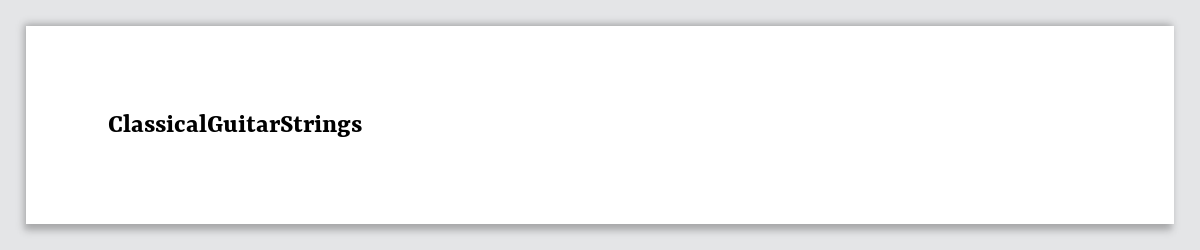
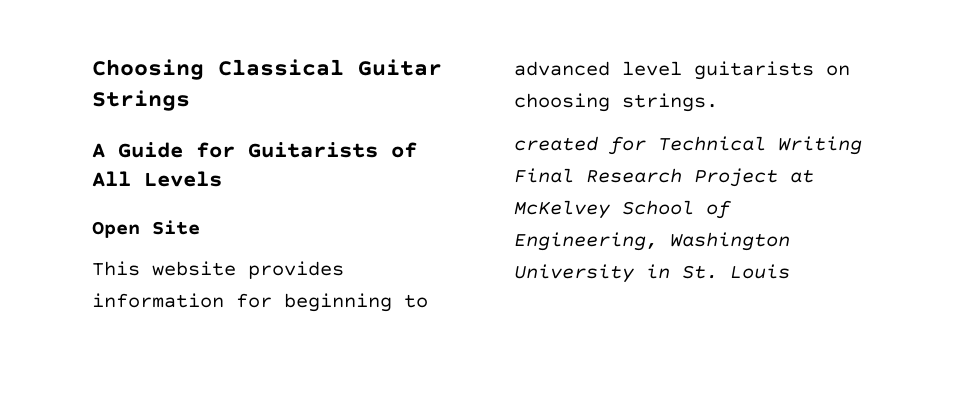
- ClassicalGuitarStrings
+ Choosing Classical Guitar Strings
+ A Guide for Guitarists of All Levels
+ Open Site
+ This website provides information for beginning to advanced level guitarists on choosing strings.
+ created for Technical Writing Final Research Project at McKelvey School of Engineering, Washington University in St. Louis

